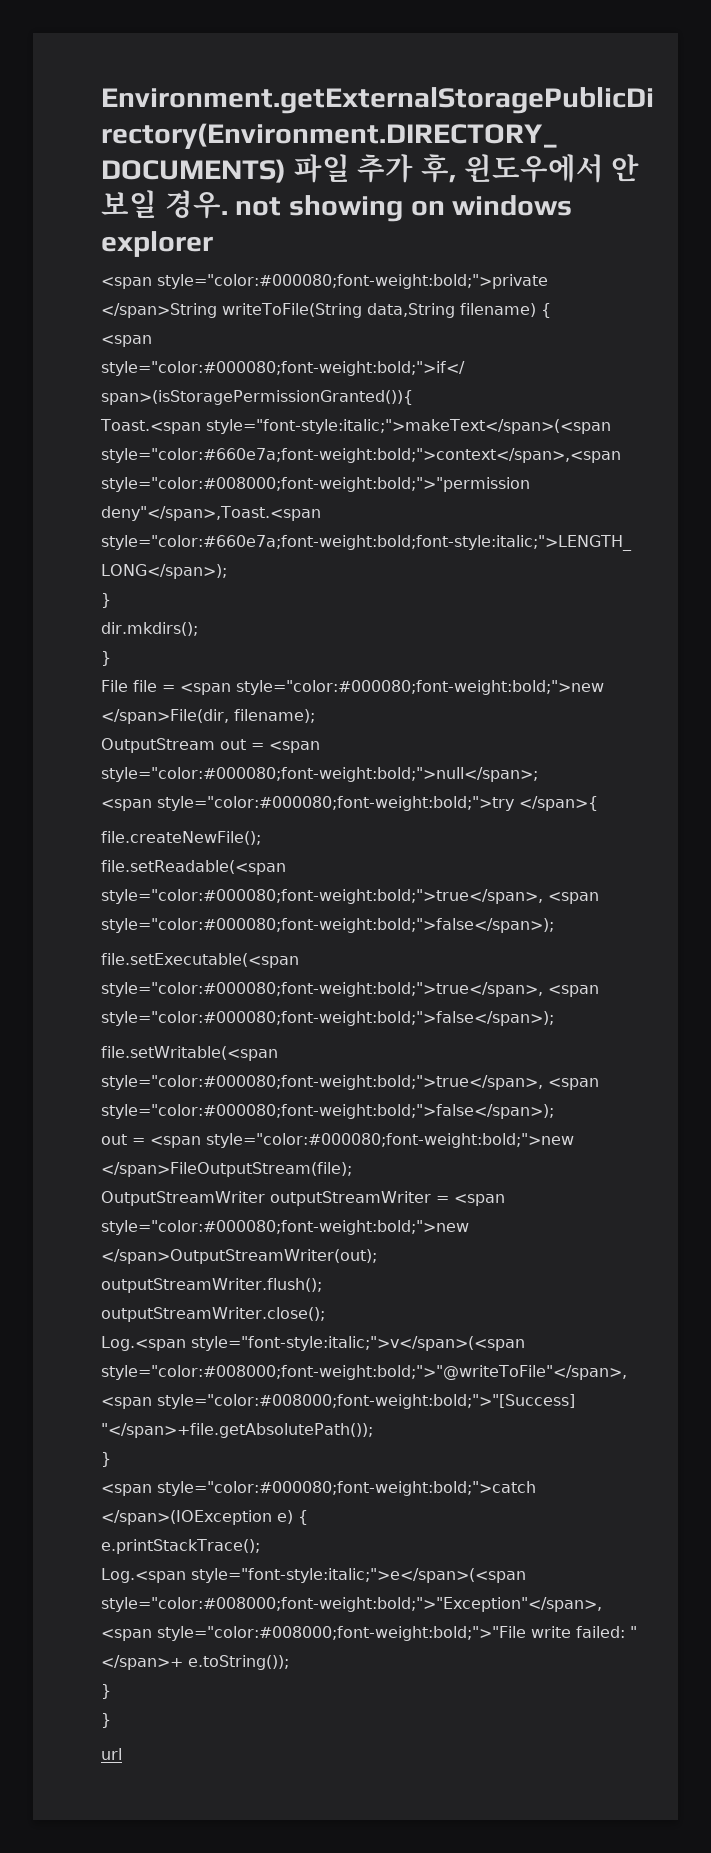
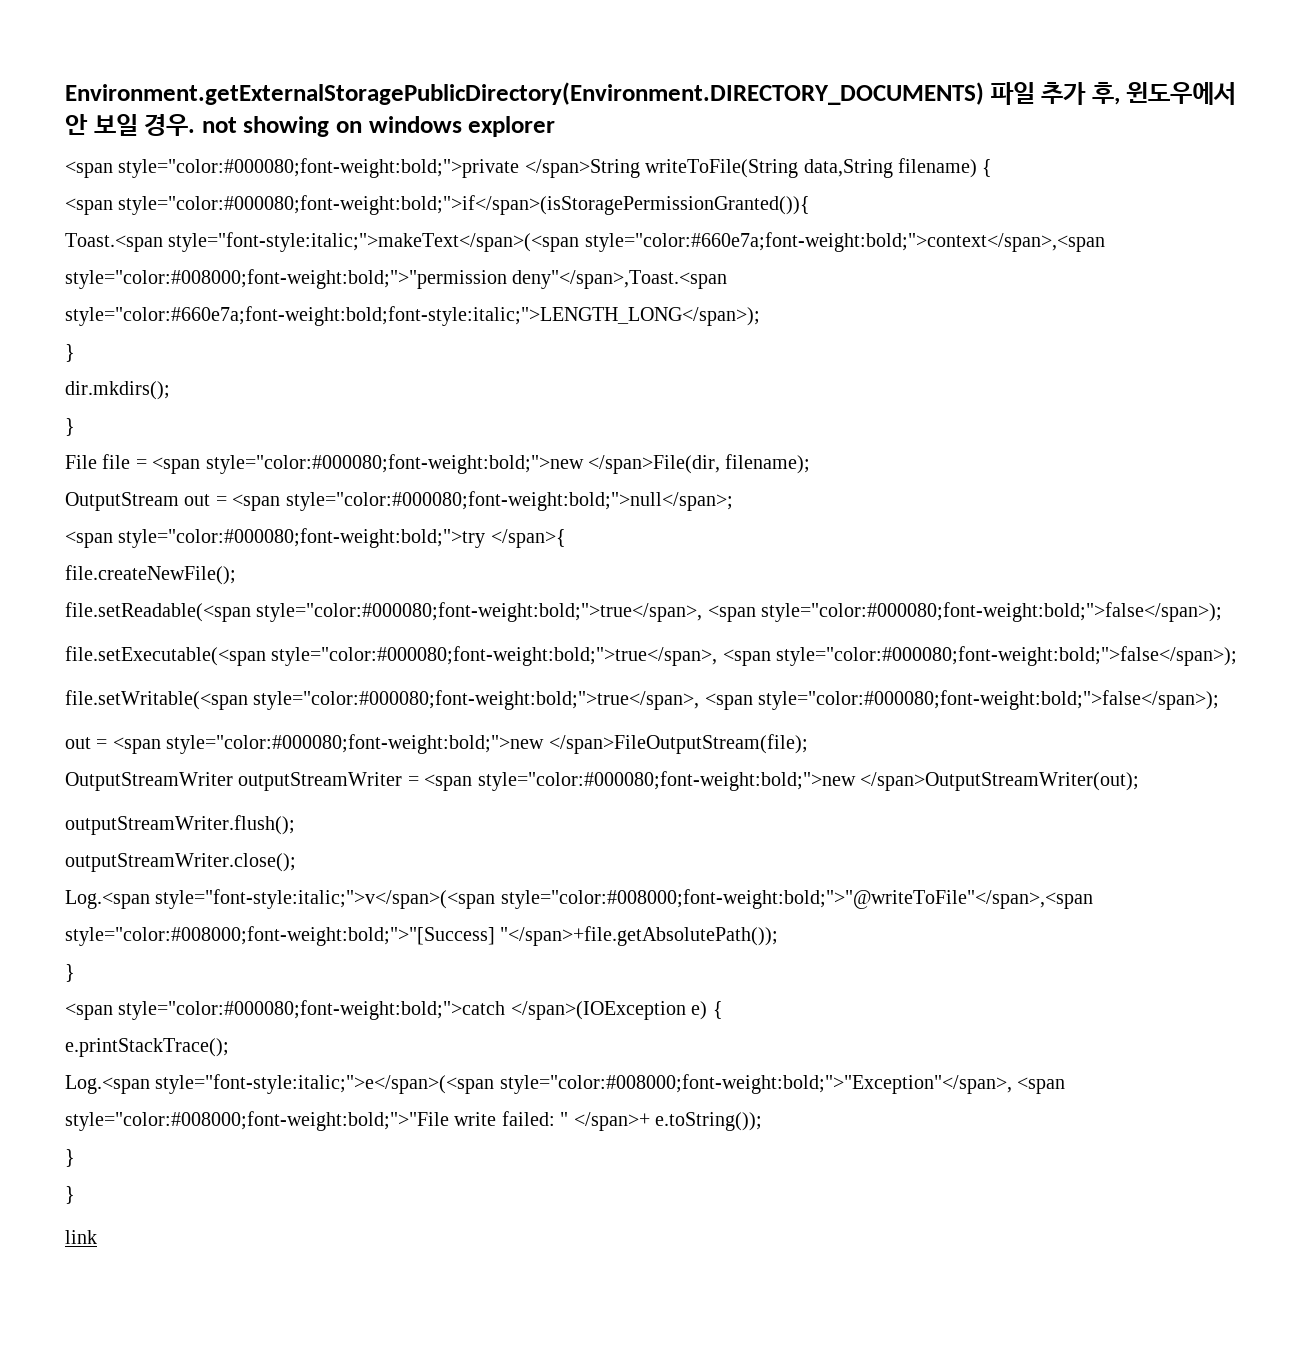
- url
+ link

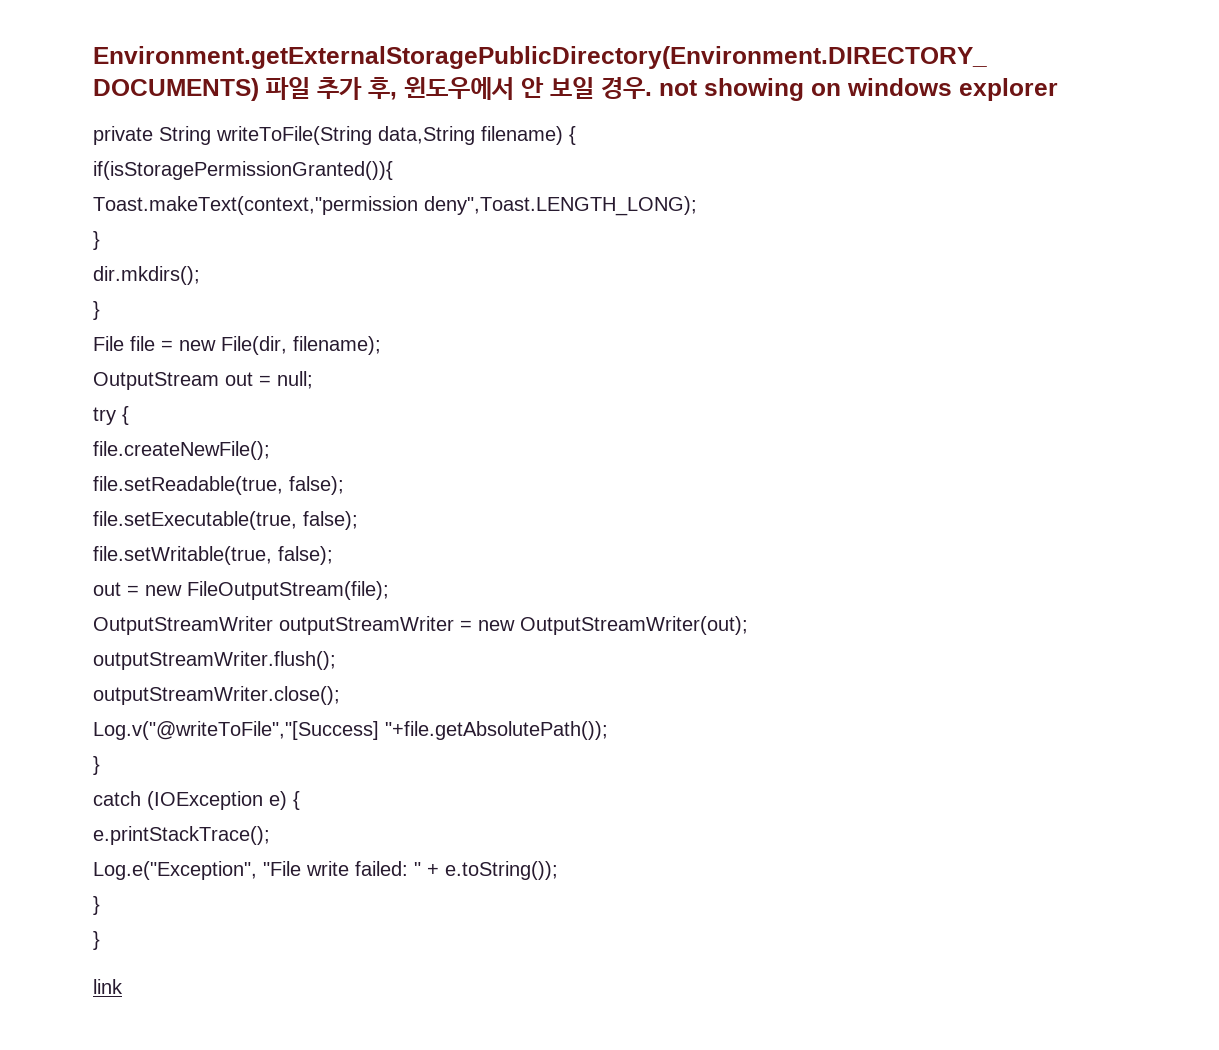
- <span style="color:#000080;font-weight:bold;">private </span>String writeToFile(String data,String filename) {
+ private String writeToFile(String data,String filename) {
- <span style="color:#000080;font-weight:bold;">if</span>(isStoragePermissionGranted()){
- Toast.<span style="font-style:italic;">makeText</span>(<span style="color:#660e7a;font-weight:bold;">context</span>,<span style="color:#008000;font-weight:bold;">"permission deny"</span>,Toast.<span style="color:#660e7a;font-weight:bold;font-style:italic;">LENGTH_LONG</span>);
+ if(isStoragePermissionGranted()){
+ Toast.makeText(context,"permission deny",Toast.LENGTH_LONG);
- File file = <span style="color:#000080;font-weight:bold;">new </span>File(dir, filename);
+ File file = new File(dir, filename);
- OutputStream out = <span style="color:#000080;font-weight:bold;">null</span>;
- <span style="color:#000080;font-weight:bold;">try </span>{
+ OutputStream out = null;
+ try {
  file.createNewFile();
- file.setReadable(<span style="color:#000080;font-weight:bold;">true</span>, <span style="color:#000080;font-weight:bold;">false</span>);
- file.setExecutable(<span style="color:#000080;font-weight:bold;">true</span>, <span style="color:#000080;font-weight:bold;">false</span>);
- file.setWritable(<span style="color:#000080;font-weight:bold;">true</span>, <span style="color:#000080;font-weight:bold;">false</span>);
- out = <span style="color:#000080;font-weight:bold;">new </span>FileOutputStream(file);
+ file.setReadable(true, false);
+ file.setExecutable(true, false);
+ file.setWritable(true, false);
+ out = new FileOutputStream(file);
- OutputStreamWriter outputStreamWriter = <span style="color:#000080;font-weight:bold;">new </span>OutputStreamWriter(out);
+ OutputStreamWriter outputStreamWriter = new OutputStreamWriter(out);
- Log.<span style="font-style:italic;">v</span>(<span style="color:#008000;font-weight:bold;">"@writeToFile"</span>,<span style="color:#008000;font-weight:bold;">"[Success] "</span>+file.getAbsolutePath());
+ Log.v("@writeToFile","[Success] "+file.getAbsolutePath());
  }
- <span style="color:#000080;font-weight:bold;">catch </span>(IOException e) {
+ catch (IOException e) {
  e.printStackTrace();
- Log.<span style="font-style:italic;">e</span>(<span style="color:#008000;font-weight:bold;">"Exception"</span>, <span style="color:#008000;font-weight:bold;">"File write failed: " </span>+ e.toString());
+ Log.e("Exception", "File write failed: " + e.toString());

